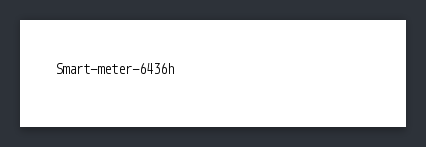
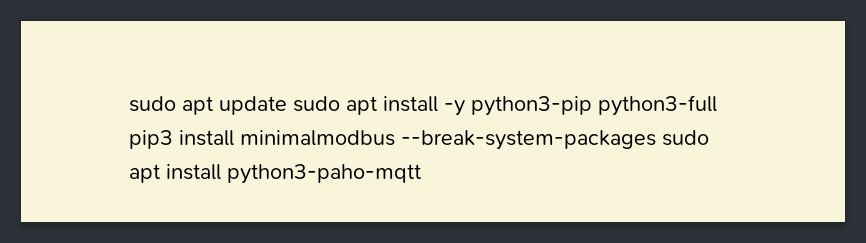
- Smart-meter-6436h
+ sudo apt update sudo apt install -y python3-pip python3-full pip3 install minimalmodbus --break-system-packages sudo apt install python3-paho-mqtt

